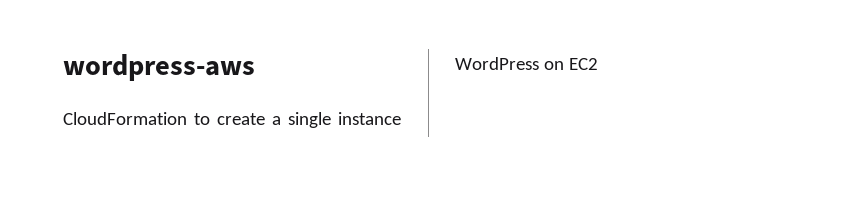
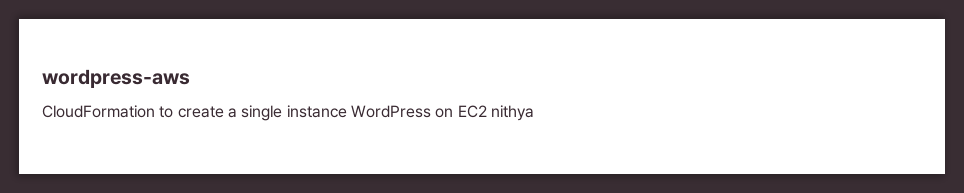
- CloudFormation to create a single instance WordPress on EC2
+ CloudFormation to create a single instance WordPress on EC2 nithya

